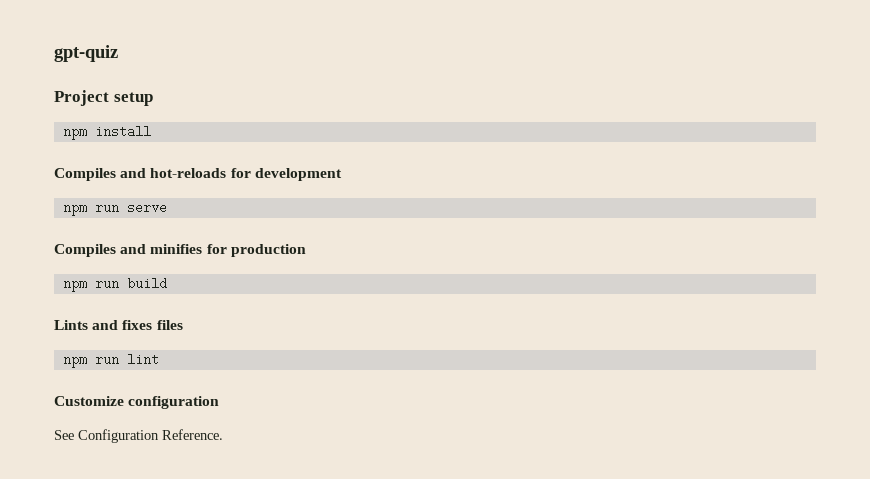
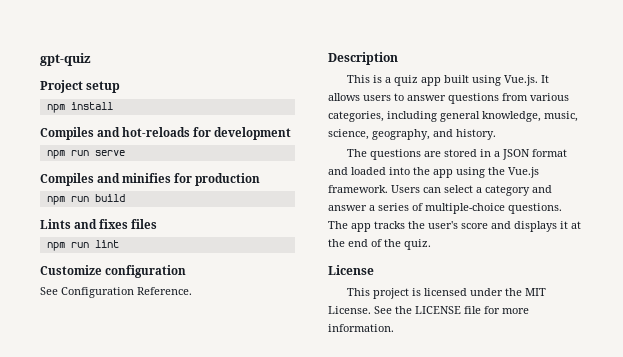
+ Description
+ This is a quiz app built using Vue.js. It allows users to answer questions from various categories, including general knowledge, music, science, geography, and history.
+ The questions are stored in a JSON format and loaded into the app using the Vue.js framework. Users can select a category and answer a series of multiple-choice questions. The app tracks the user's score and displays it at the end of the quiz.
+ License
+ This project is licensed under the MIT License. See the LICENSE file for more information.

